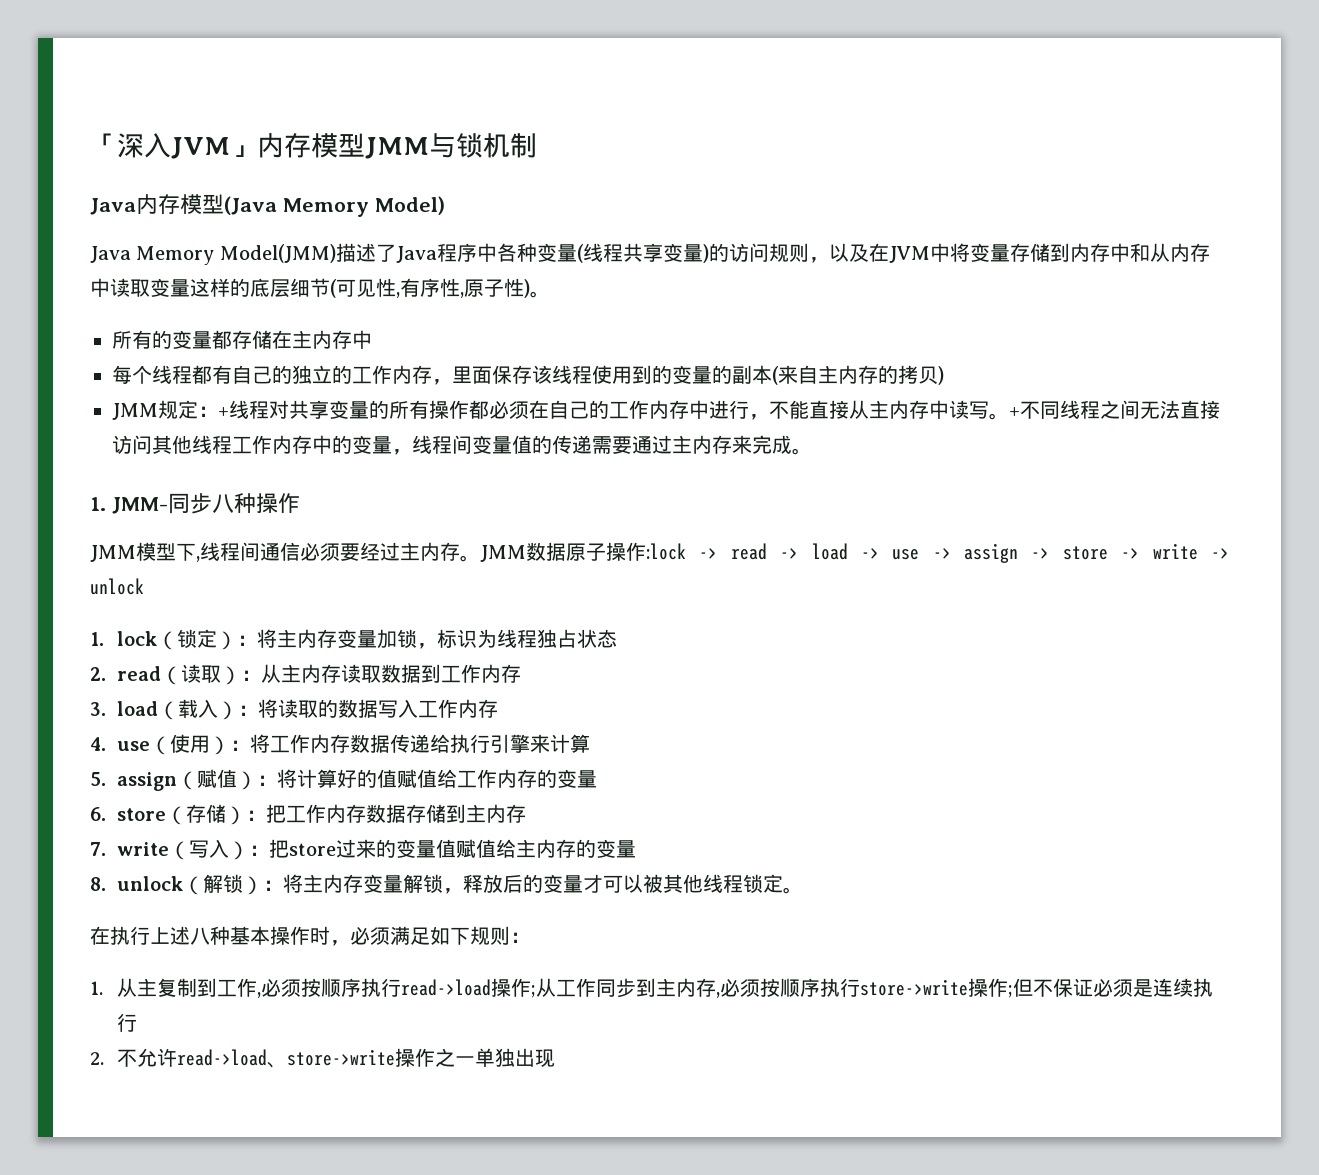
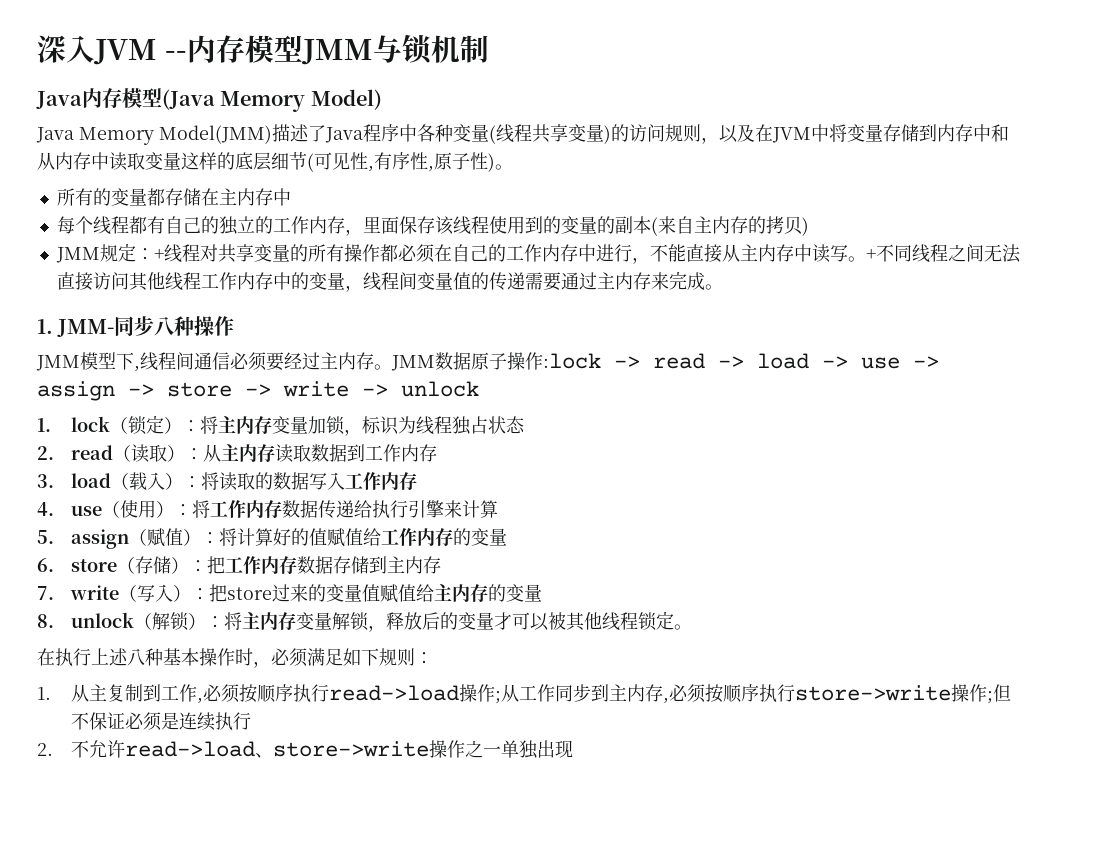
- 「深入JVM」内存模型JMM与锁机制
+ 深入JVM --内存模型JMM与锁机制

